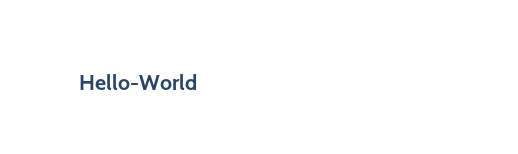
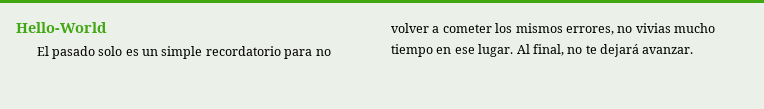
+ El pasado solo es un simple recordatorio para no volver a cometer los mismos errores, no vivias mucho tiempo en ese lugar. Al final, no te dejará avanzar.

